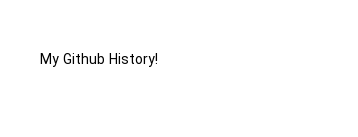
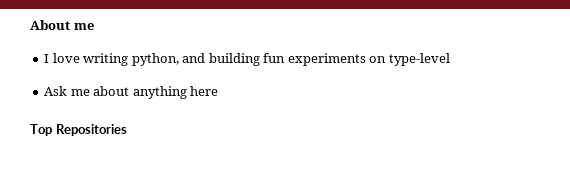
- My Github History!
+ About me
+ I love writing python, and building fun experiments on type-level
+ Ask me about anything here
+ Top Repositories

